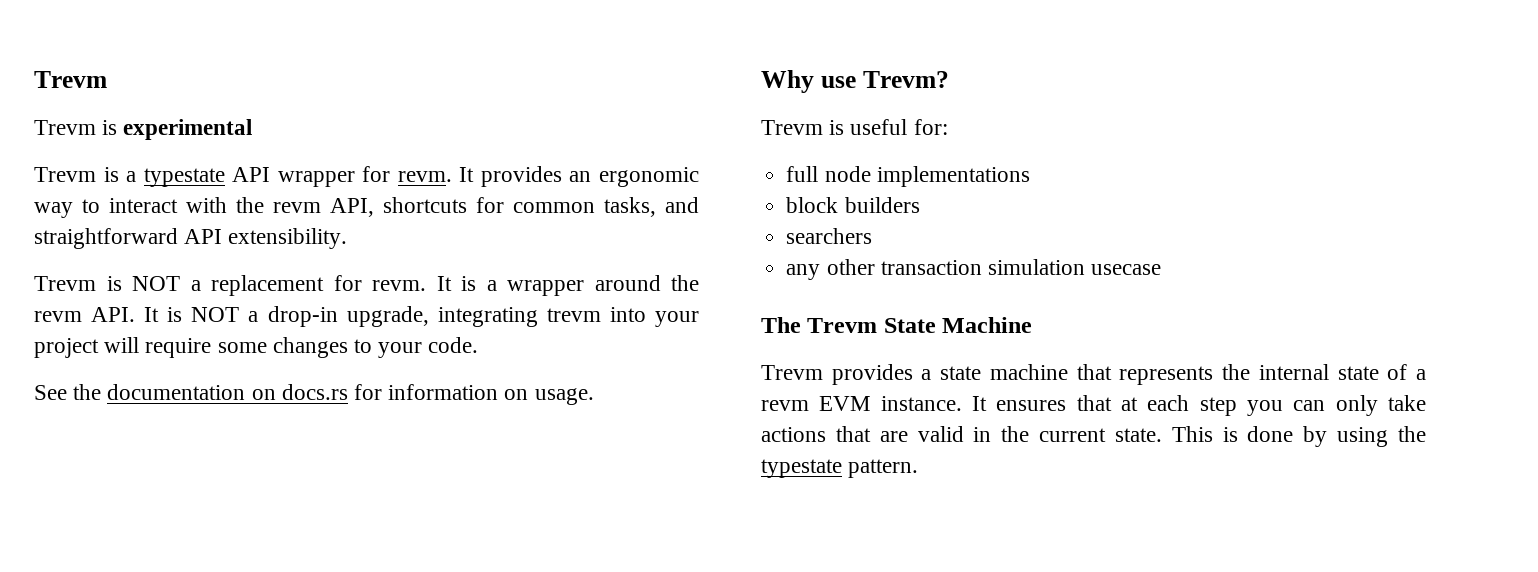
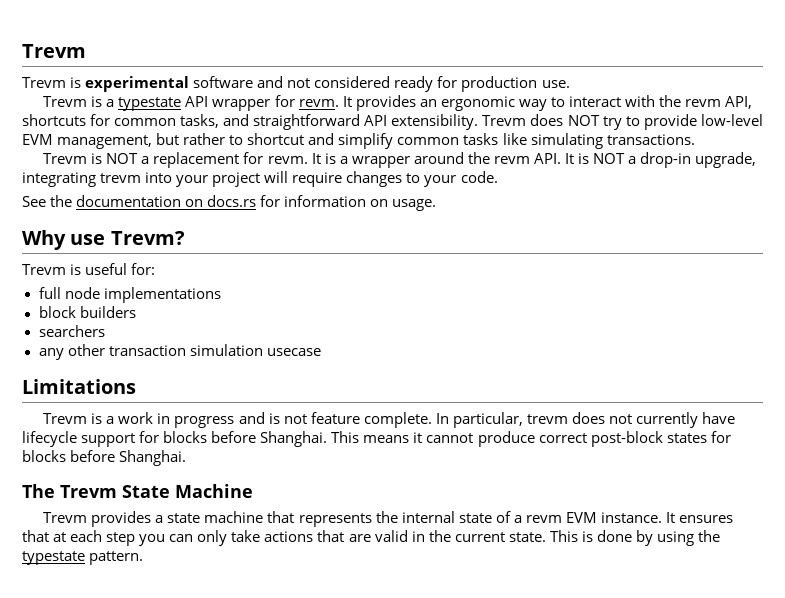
- Trevm is experimental
+ Trevm is experimental software and not considered ready for production use.
+ Trevm does NOT try to provide low-level EVM management, but rather to shortcut and simplify common tasks like simulating transactions.
- It is a wrapper around the revm API. It is NOT a drop-in upgrade, integrating trevm into your project will require some changes to your code.
+ It is a wrapper around the revm API. It is NOT a drop-in upgrade, integrating trevm into your project will require changes to your code.
+ Limitations
+ Trevm is a work in progress and is not feature complete. In particular, trevm does not currently have lifecycle support for blocks before Shanghai. This means it cannot produce correct post-block states for blocks before Shanghai.

